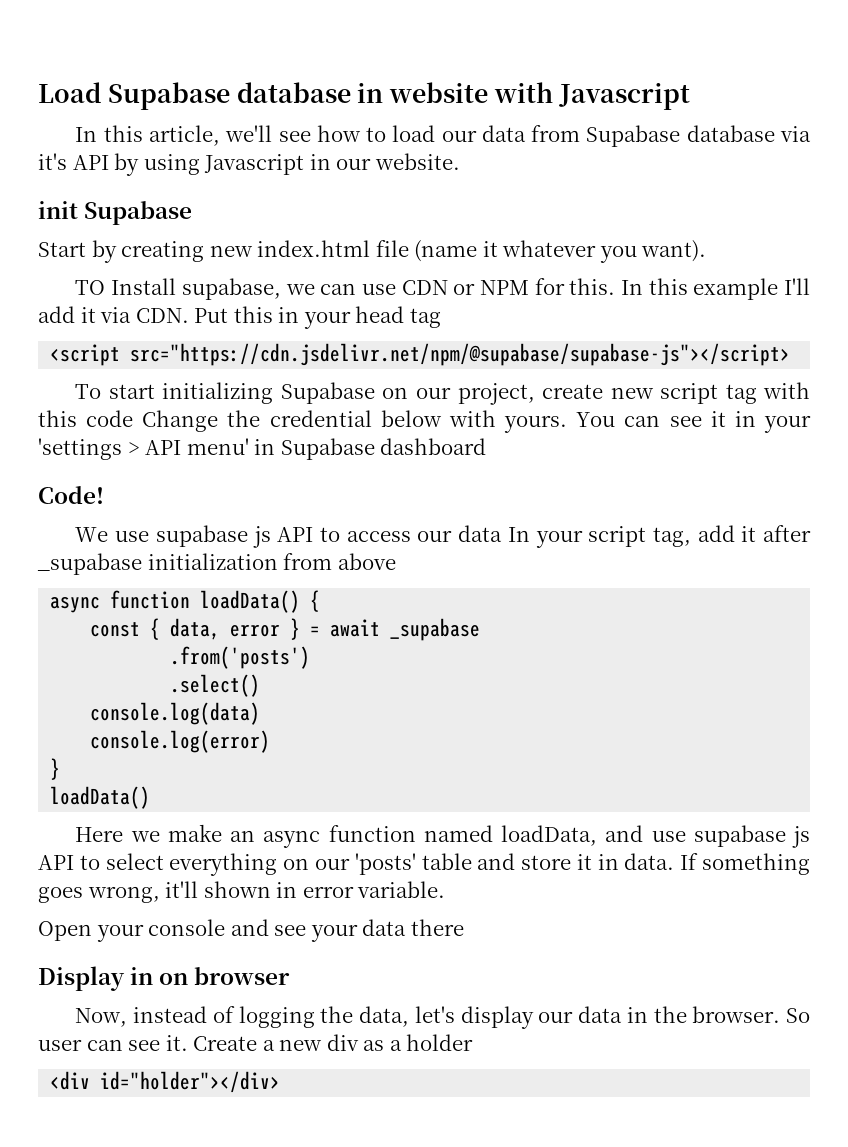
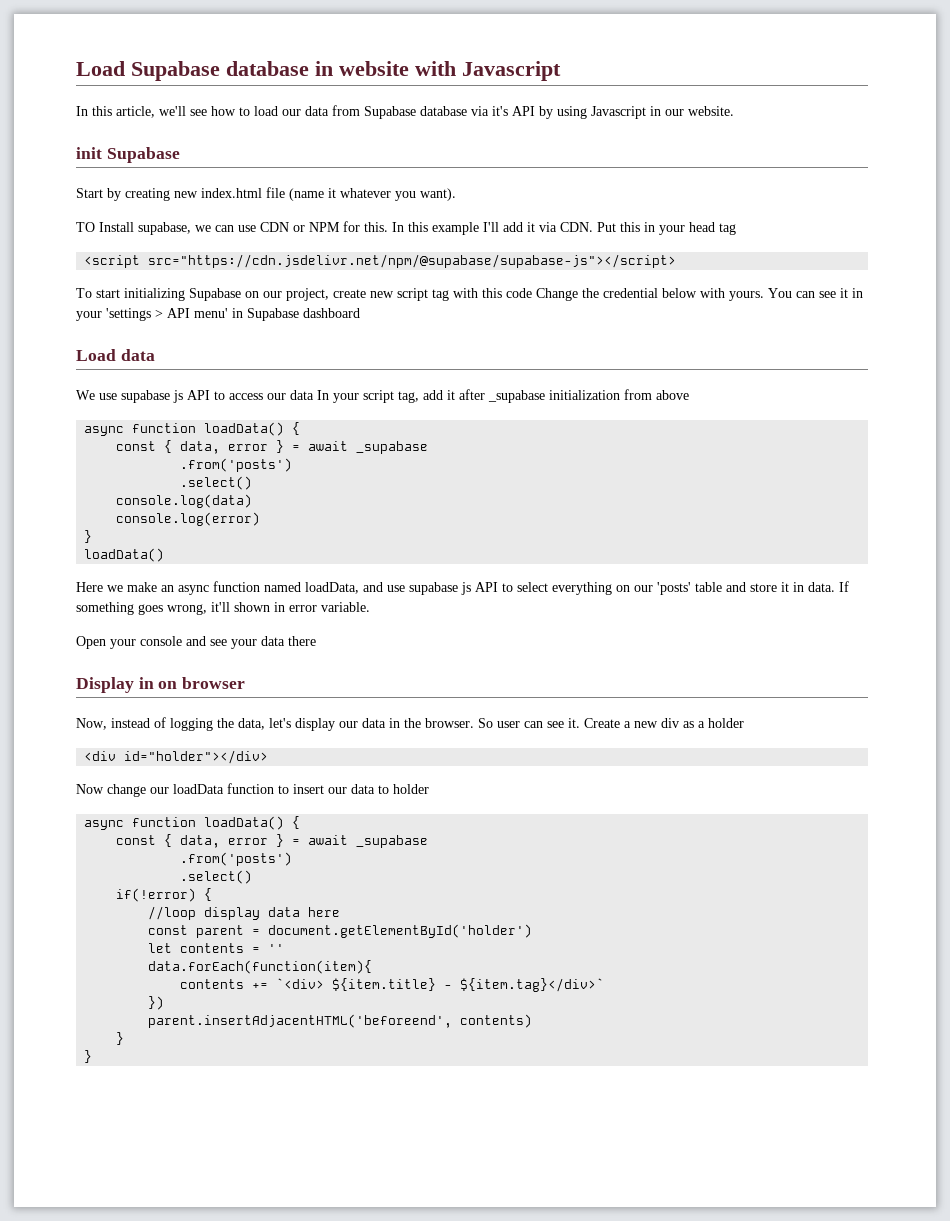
- Code!
+ Load data
+ Now change our loadData function to insert our data to holder
+ async function loadData() {
+ const { data, error } = await _supabase
+ .from('posts')
+ .select()
+ if(!error) {
+ //loop display data here
+ const parent = document.getElementById('holder')
+ let contents = ''
+ data.forEach(function(item){
+ contents += `<div> ${item.title} - ${item.tag}</div>`
+ })
+ parent.insertAdjacentHTML('beforeend', contents)
+ }
+ }

